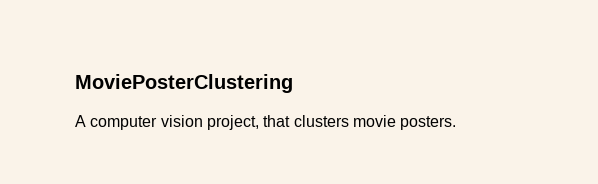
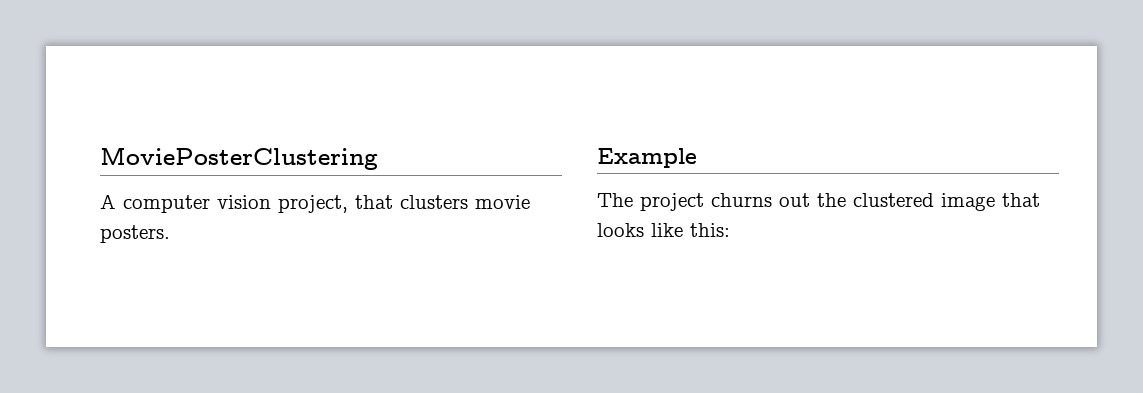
+ Example
+ The project churns out the clustered image that looks like this:

